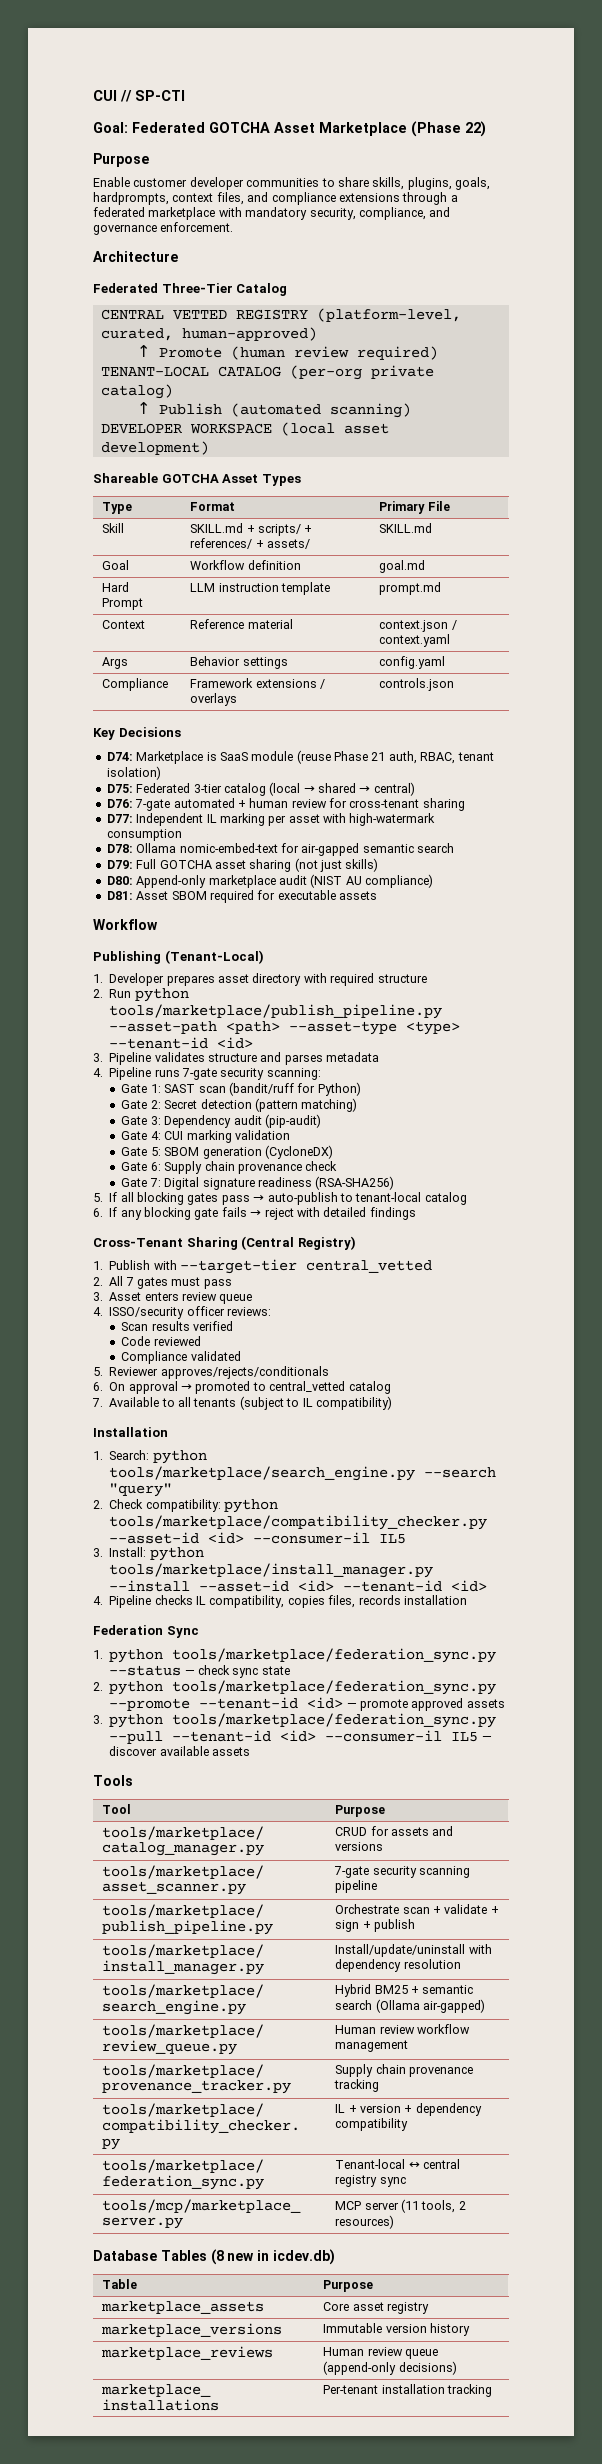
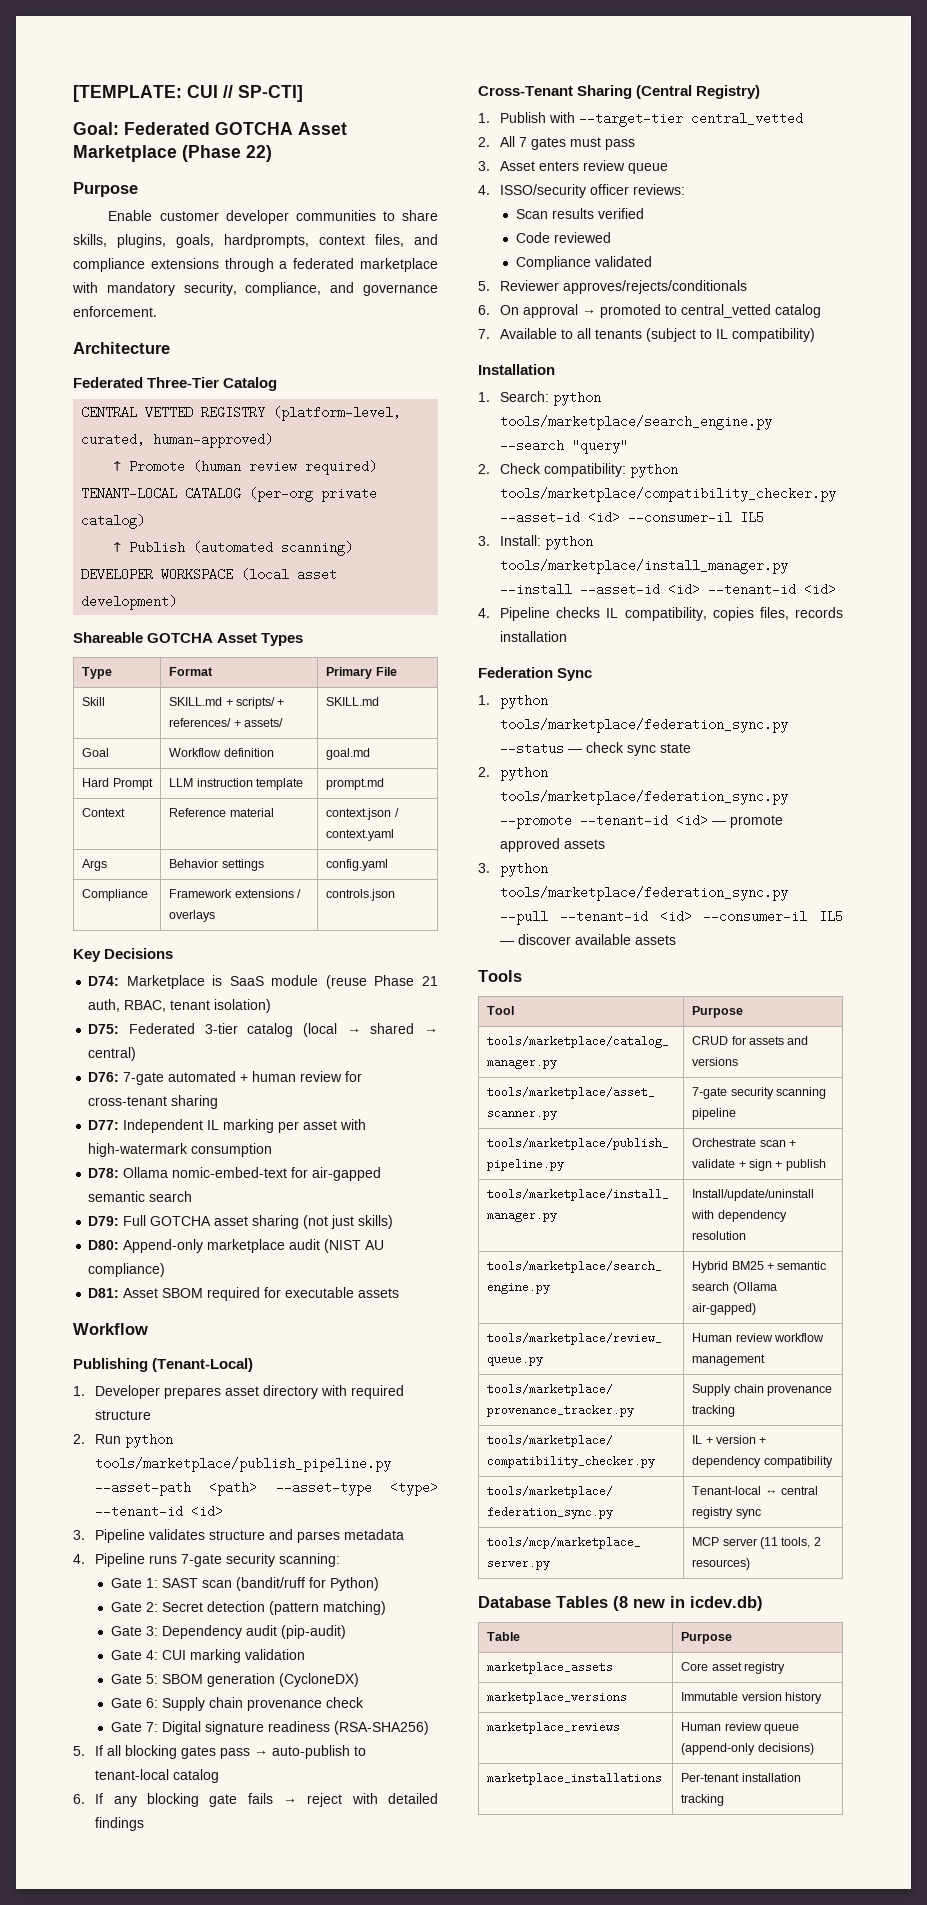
- CUI // SP-CTI
+ [TEMPLATE: CUI // SP-CTI]

